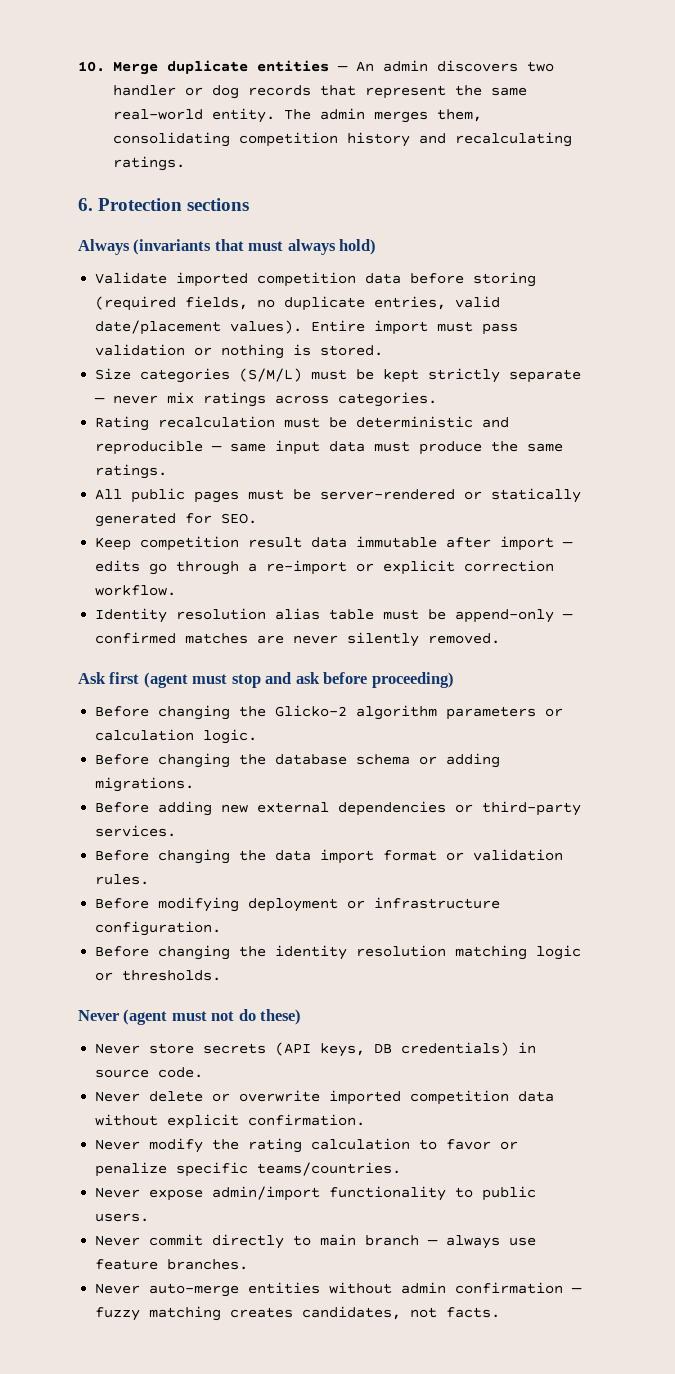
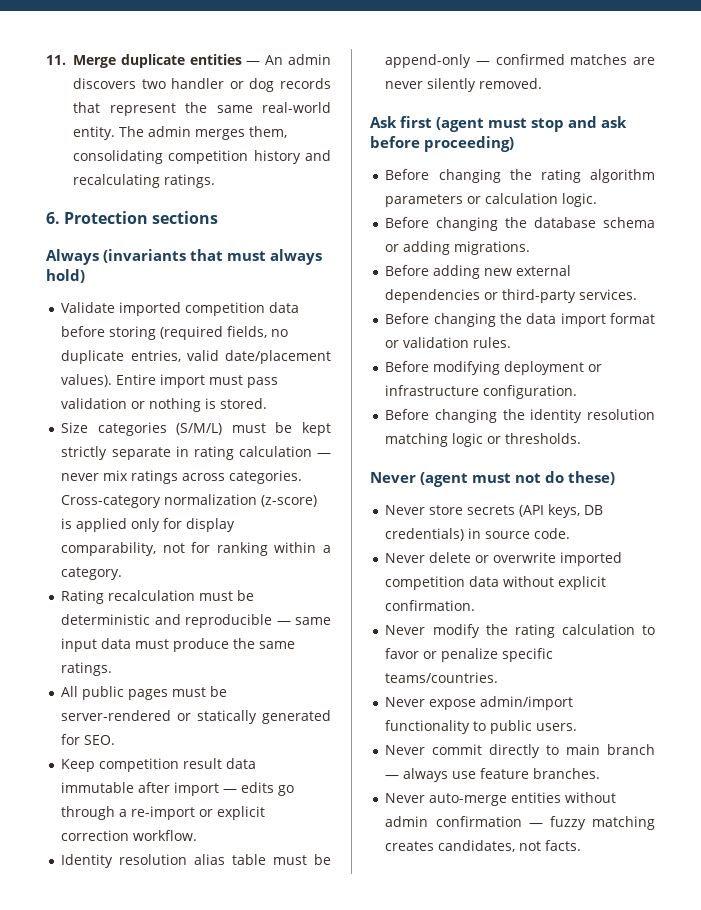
- 10. Merge duplicate entities — An admin discovers two handler or dog records that represent the same real-world entity.
+ 11. Merge duplicate entities — An admin discovers two handler or dog records that represent the same real-world entity.
- Size categories (S/M/L) must be kept strictly separate — never mix ratings across categories.
+ Size categories (S/M/L) must be kept strictly separate in rating calculation — never mix ratings across categories. Cross-category normalization (z-score) is applied only for display comparability, not for ranking within a category.
- Before changing the Glicko-2 algorithm parameters or calculation logic.
+ Before changing the rating algorithm parameters or calculation logic.

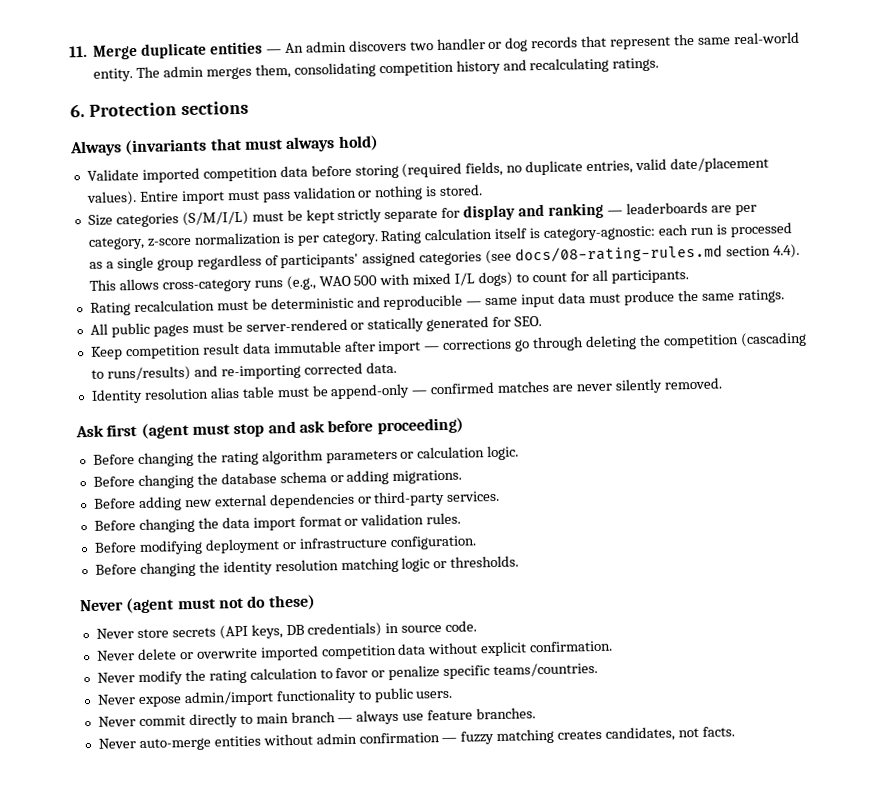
- Size categories (S/M/L) must be kept strictly separate in rating calculation — never mix ratings across categories. Cross-category normalization (z-score) is applied only for display comparability, not for ranking within a category.
+ Size categories (S/M/I/L) must be kept strictly separate for display and ranking — leaderboards are per category, z-score normalization is per category. Rating calculation itself is category-agnostic: each run is processed as a single group regardless of participants' assigned categories (see docs/08-rating-rules.md section 4.4). This allows cross-category runs (e.g., WAO 500 with mixed I/L dogs) to count for all participants.
- Keep competition result data immutable after import — edits go through a re-import or explicit correction workflow.
+ Keep competition result data immutable after import — corrections go through deleting the competition (cascading to runs/results) and re-importing corrected data.

